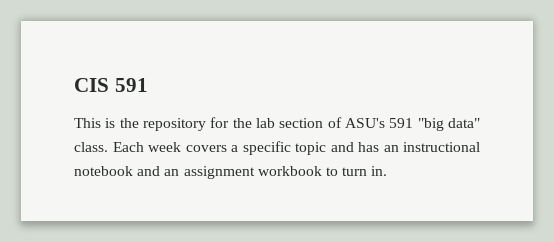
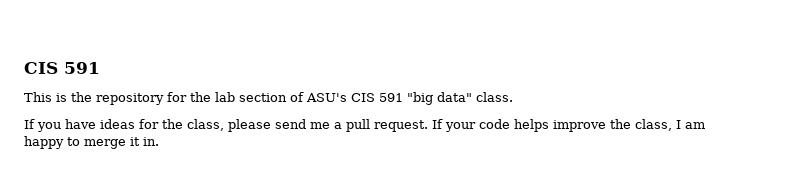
- This is the repository for the lab section of ASU's 591 "big data" class. Each week covers a specific topic and has an instructional notebook and an assignment workbook to turn in.
+ This is the repository for the lab section of ASU's CIS 591 "big data" class.
+ If you have ideas for the class, please send me a pull request. If your code helps improve the class, I am happy to merge it in.

